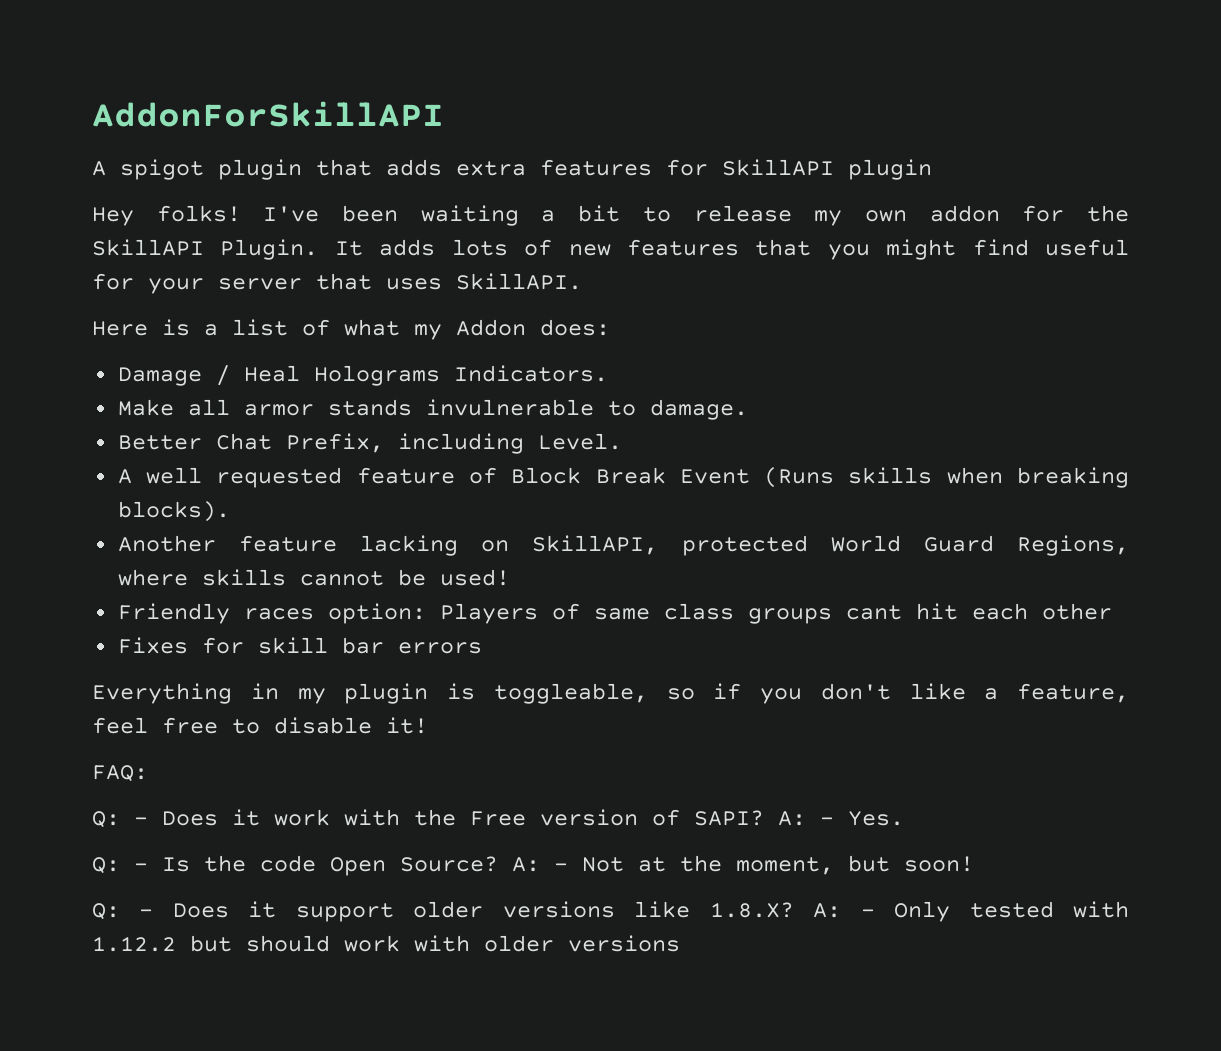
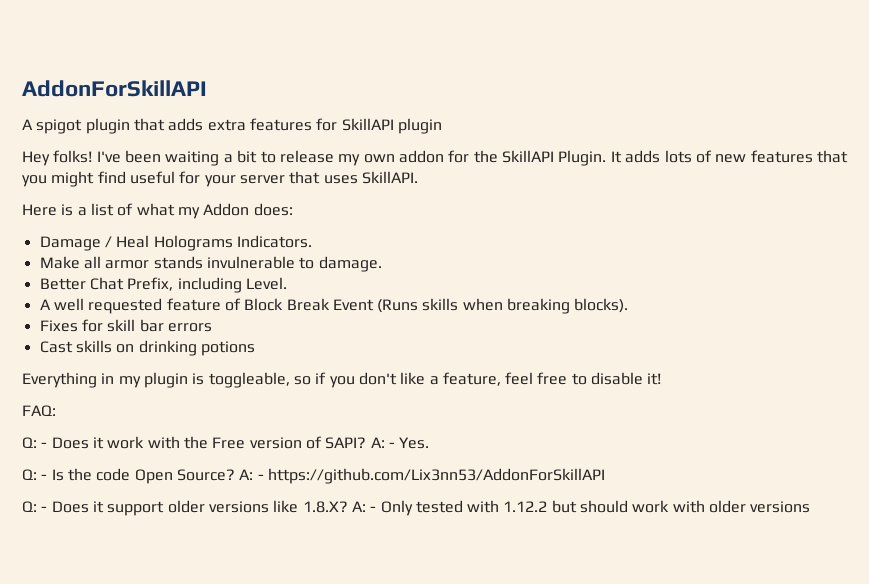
- Another feature lacking on SkillAPI, protected World Guard Regions, where skills cannot be used!
- Friendly races option: Players of same class groups cant hit each other
+ Cast skills on drinking potions
- A: - Not at the moment, but soon!
+ A: - https://github.com/Lix3nn53/AddonForSkillAPI

